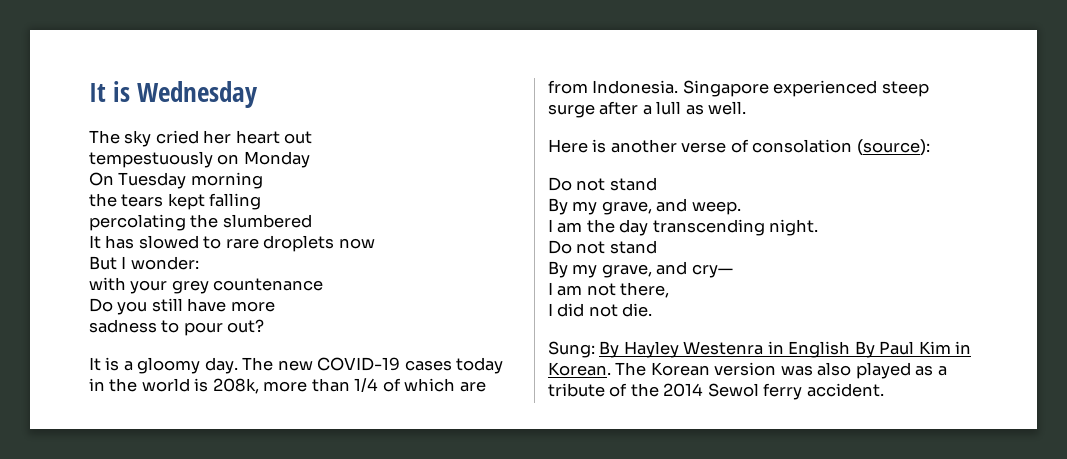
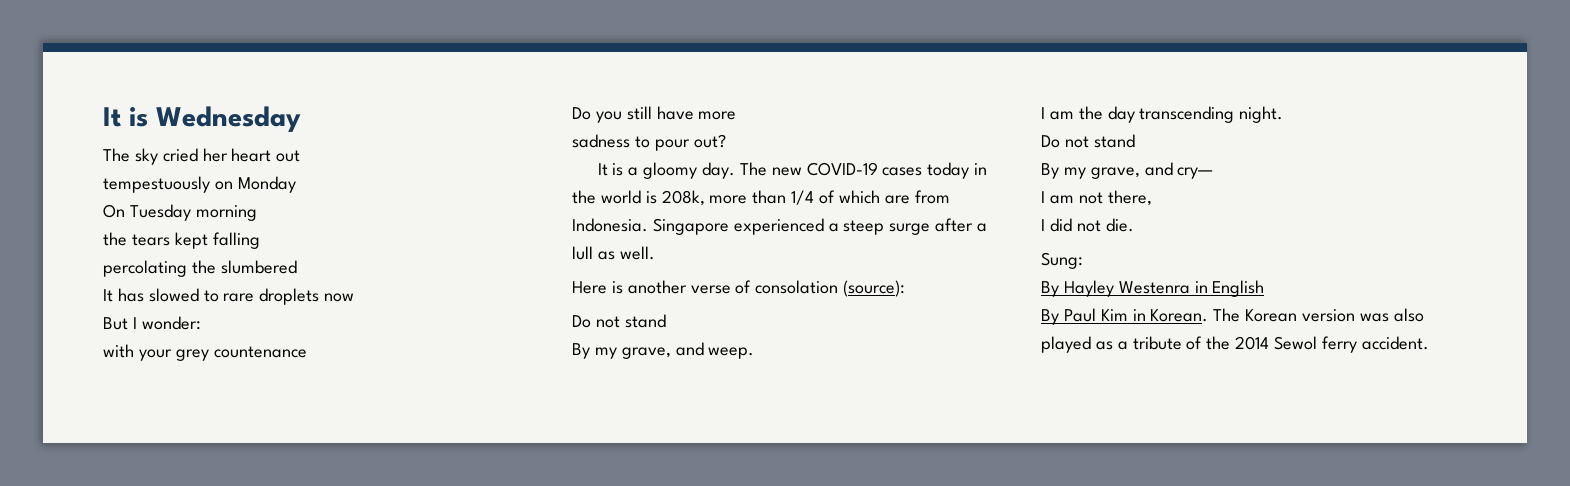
- Singapore experienced steep surge after a lull as well.
+ Singapore experienced a steep surge after a lull as well.
- Sung: By Hayley Westenra in English By Paul Kim in Korean.
+ Sung:
+ By Hayley Westenra in English
+ By Paul Kim in Korean.

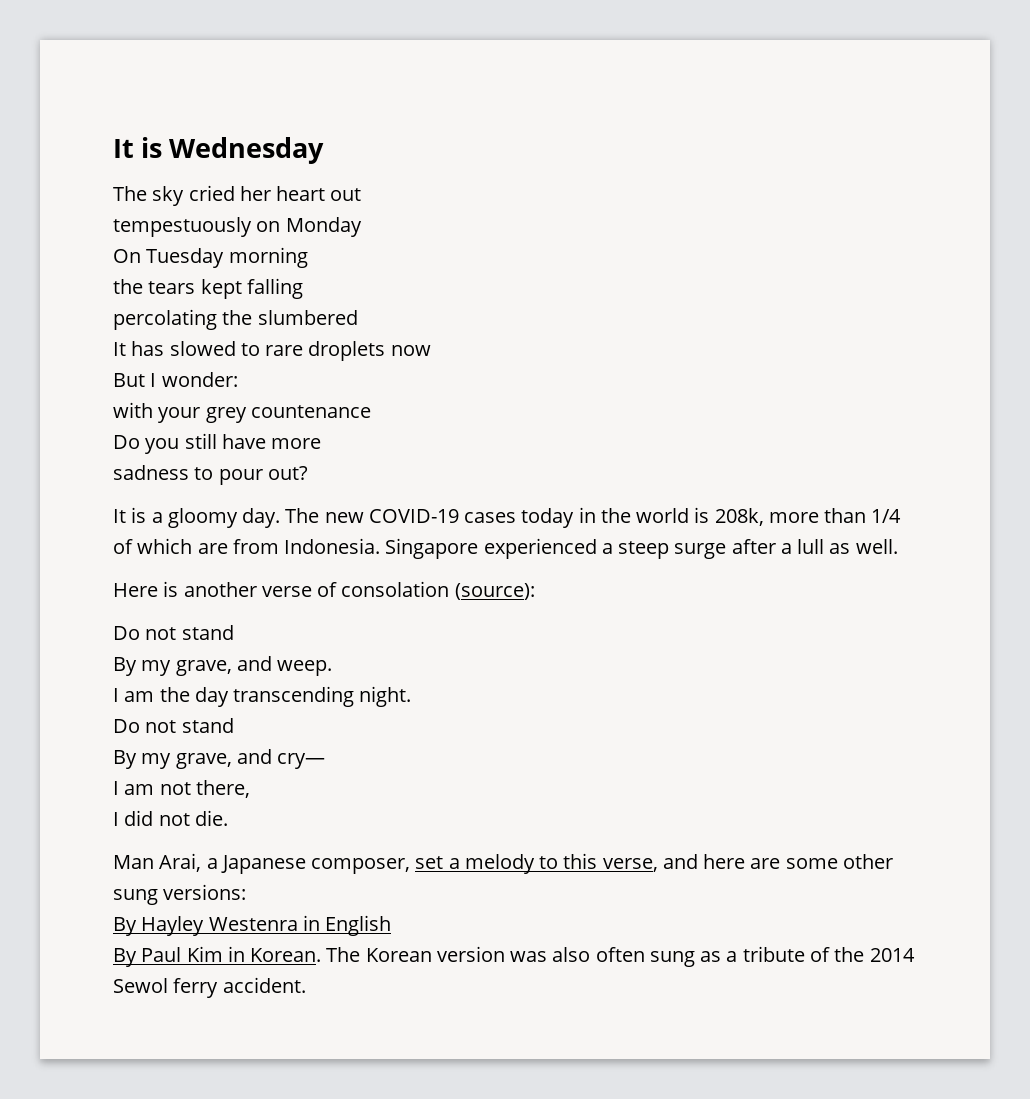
- Sung:
+ Man Arai, a Japanese composer, set a melody to this verse, and here are some other sung versions:
- The Korean version was also played as a tribute of the 2014 Sewol ferry accident.
+ The Korean version was also often sung as a tribute of the 2014 Sewol ferry accident.

